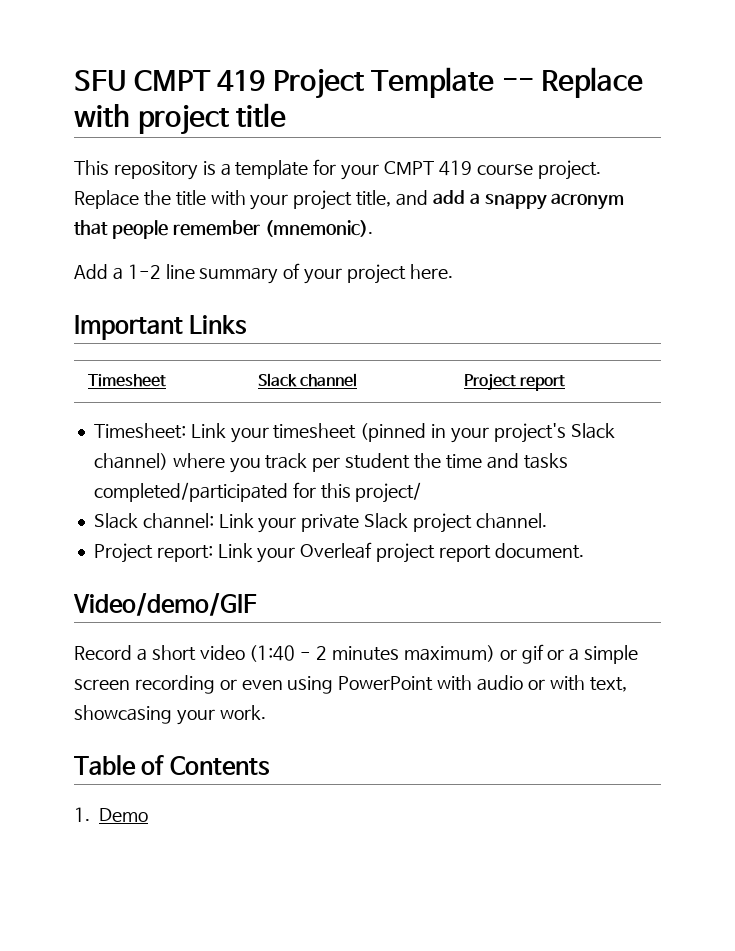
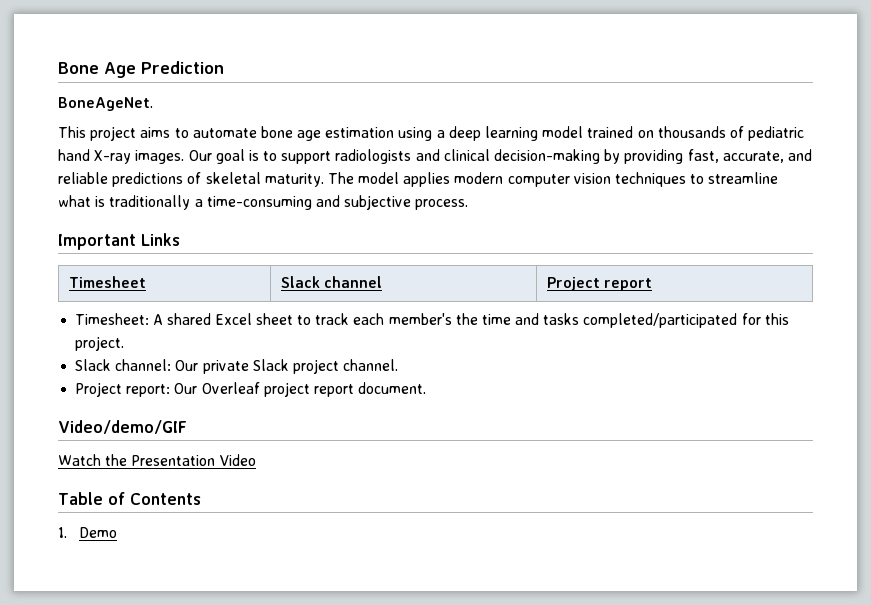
- SFU CMPT 419 Project Template -- Replace with project title
- This repository is a template for your CMPT 419 course project. Replace the title with your project title, and add a snappy acronym that people remember (mnemonic).
- Add a 1-2 line summary of your project here.
+ Bone Age Prediction
+ BoneAgeNet.
+ This project aims to automate bone age estimation using a deep learning model trained on thousands of pediatric hand X-ray images. Our goal is to support radiologists and clinical decision-making by providing fast, accurate, and reliable predictions of skeletal maturity. The model applies modern computer vision techniques to streamline what is traditionally a time-consuming and subjective process.
- Timesheet: Link your timesheet (pinned in your project's Slack channel) where you track per student the time and tasks completed/participated for this project/
+ Timesheet: A shared Excel sheet to track each member's the time and tasks completed/participated for this project.
- Slack channel: Link your private Slack project channel.
+ Slack channel: Our private Slack project channel.
- Project report: Link your Overleaf project report document.
+ Project report: Our Overleaf project report document.
- Record a short video (1:40 - 2 minutes maximum) or gif or a simple screen recording or even using PowerPoint with audio or with text, showcasing your work.
+ Watch the Presentation Video

